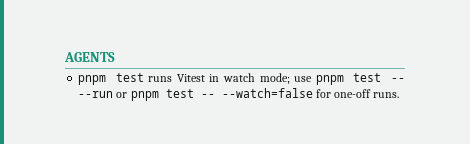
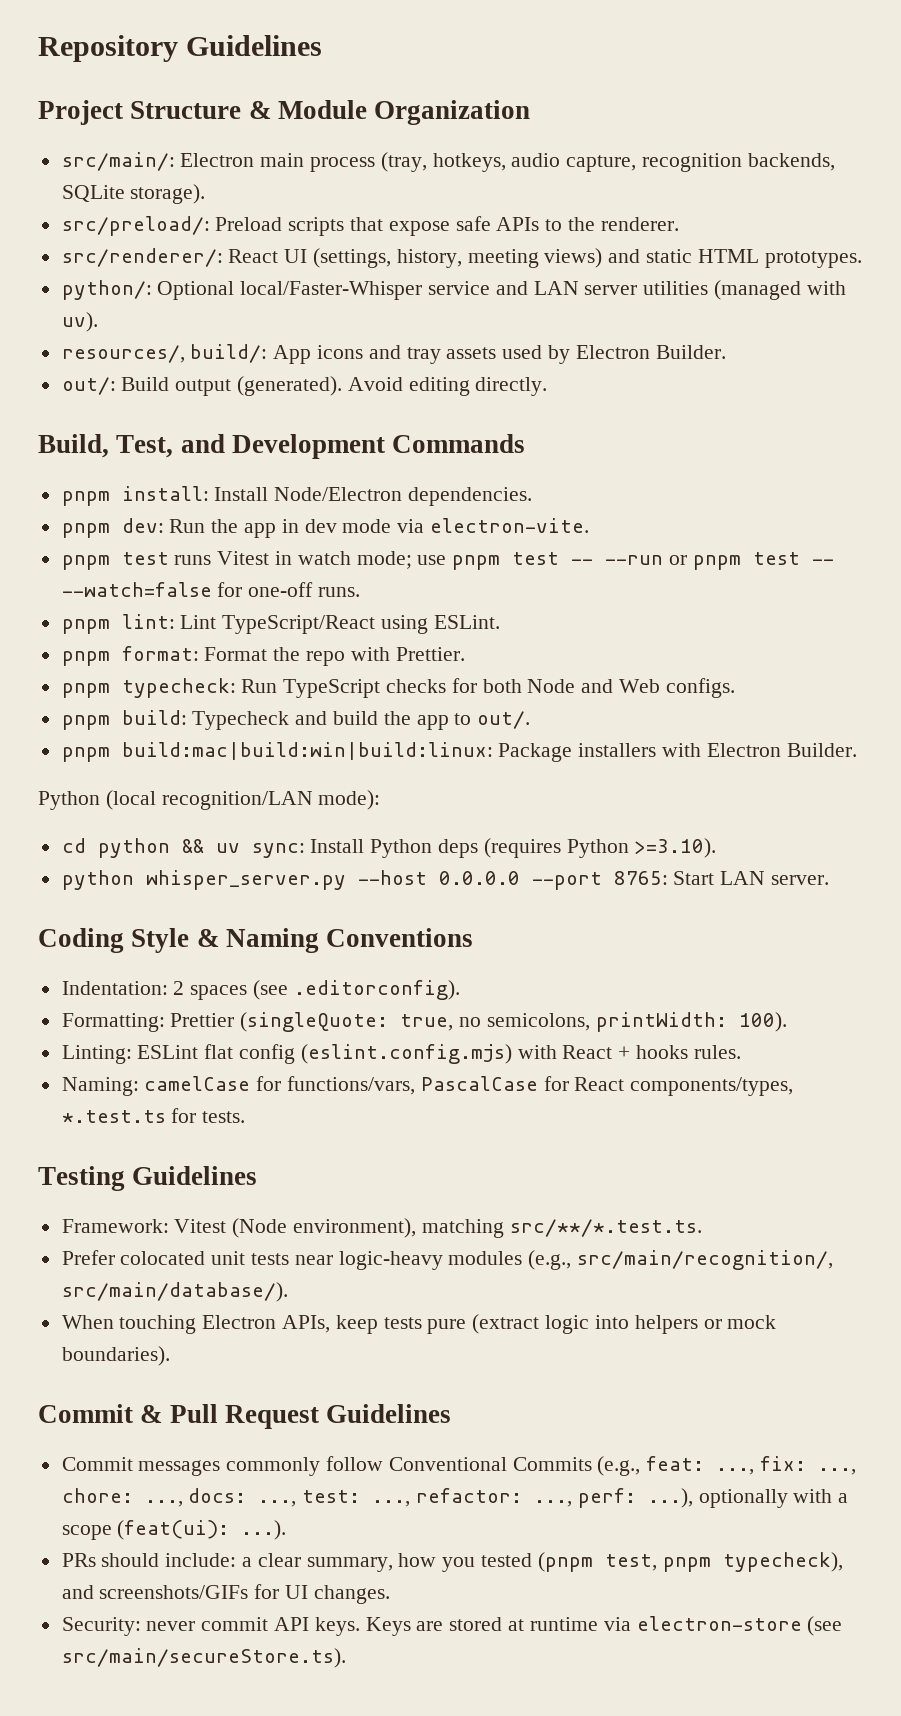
- AGENTS
+ Repository Guidelines
+ Project Structure & Module Organization
+ src/main/: Electron main process (tray, hotkeys, audio capture, recognition backends, SQLite storage).
+ src/preload/: Preload scripts that expose safe APIs to the renderer.
+ src/renderer/: React UI (settings, history, meeting views) and static HTML prototypes.
+ python/: Optional local/Faster-Whisper service and LAN server utilities (managed with uv).
+ resources/, build/: App icons and tray assets used by Electron Builder.
+ out/: Build output (generated). Avoid editing directly.
+ Build, Test, and Development Commands
+ pnpm install: Install Node/Electron dependencies.
+ pnpm dev: Run the app in dev mode via electron-vite.
+ pnpm lint: Lint TypeScript/React using ESLint.
+ pnpm format: Format the repo with Prettier.
+ pnpm typecheck: Run TypeScript checks for both Node and Web configs.
+ pnpm build: Typecheck and build the app to out/.
+ pnpm build:mac|build:win|build:linux: Package installers with Electron Builder.
+ Python (local recognition/LAN mode):
+ cd python && uv sync: Install Python deps (requires Python >=3.10).
+ python whisper_server.py --host 0.0.0.0 --port 8765: Start LAN server.
+ Coding Style & Naming Conventions
+ Indentation: 2 spaces (see .editorconfig).
+ Formatting: Prettier (singleQuote: true, no semicolons, printWidth: 100).
+ Linting: ESLint flat config (eslint.config.mjs) with React + hooks rules.
+ Naming: camelCase for functions/vars, PascalCase for React components/types, *.test.ts for tests.
+ Testing Guidelines
+ Framework: Vitest (Node environment), matching src/**/*.test.ts.
+ Prefer colocated unit tests near logic-heavy modules (e.g., src/main/recognition/, src/main/database/).
+ When touching Electron APIs, keep tests pure (extract logic into helpers or mock boundaries).
+ Commit & Pull Request Guidelines
+ Commit messages commonly follow Conventional Commits (e.g., feat: ..., fix: ..., chore: ..., docs: ..., test: ..., refactor: ..., perf: ...), optionally with a scope (feat(ui): ...).
+ PRs should include: a clear summary, how you tested (pnpm test, pnpm typecheck), and screenshots/GIFs for UI changes.
+ Security: never commit API keys. Keys are stored at runtime via electron-store (see src/main/secureStore.ts).

